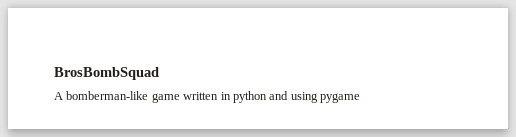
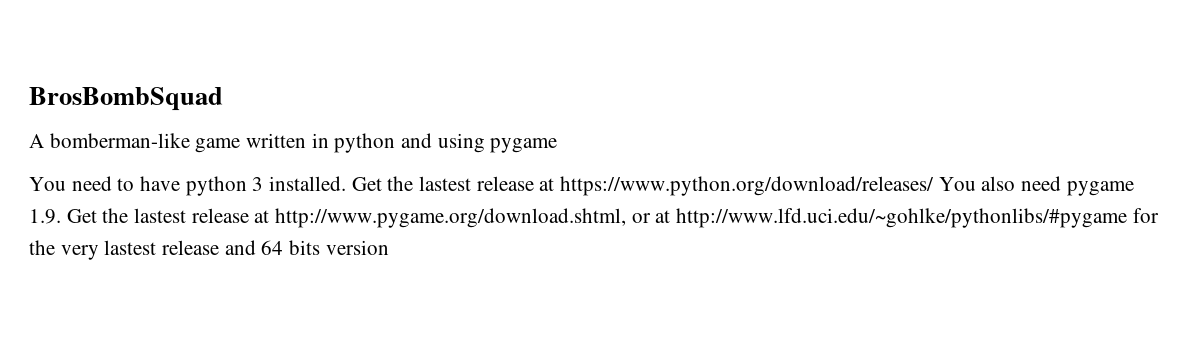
+ You need to have python 3 installed. Get the lastest release at https://www.python.org/download/releases/ You also need pygame 1.9. Get the lastest release at http://www.pygame.org/download.shtml, or at http://www.lfd.uci.edu/~gohlke/pythonlibs/#pygame for the very lastest release and 64 bits version

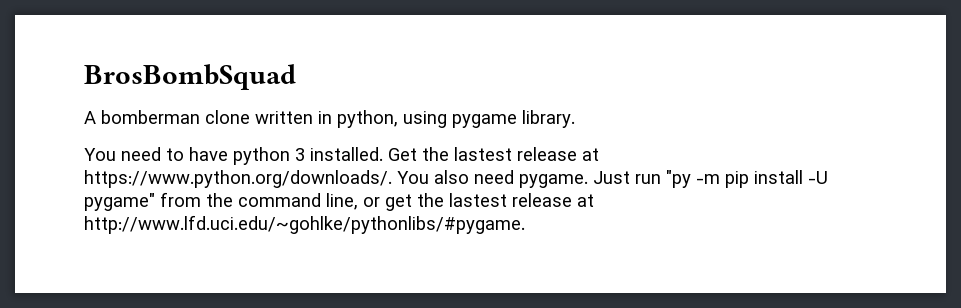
- A bomberman-like game written in python and using pygame
+ A bomberman clone written in python, using pygame library.
- Get the lastest release at https://www.python.org/download/releases/ You also need pygame 1.9. Get the lastest release at http://www.pygame.org/download.shtml, or at http://www.lfd.uci.edu/~gohlke/pythonlibs/#pygame for the very lastest release and 64 bits version
+ Get the lastest release at https://www.python.org/downloads/. You also need pygame. Just run "py -m pip install -U pygame" from the command line, or get the lastest release at http://www.lfd.uci.edu/~gohlke/pythonlibs/#pygame.

